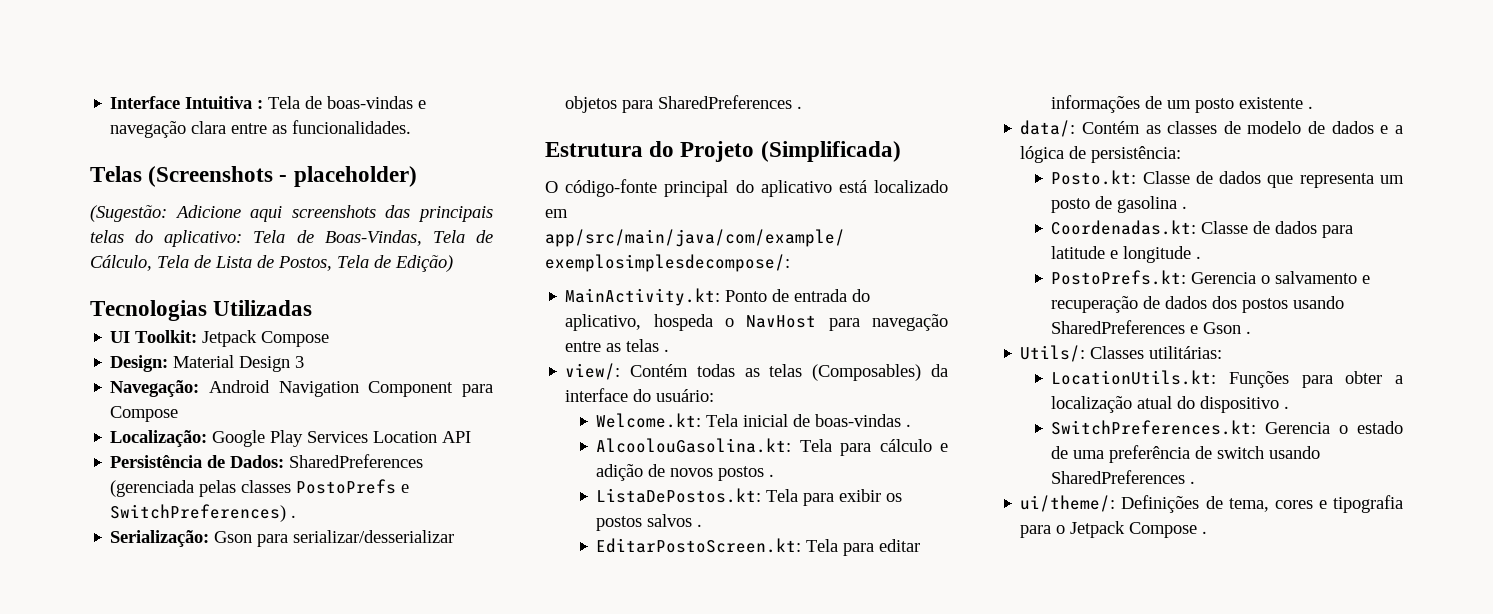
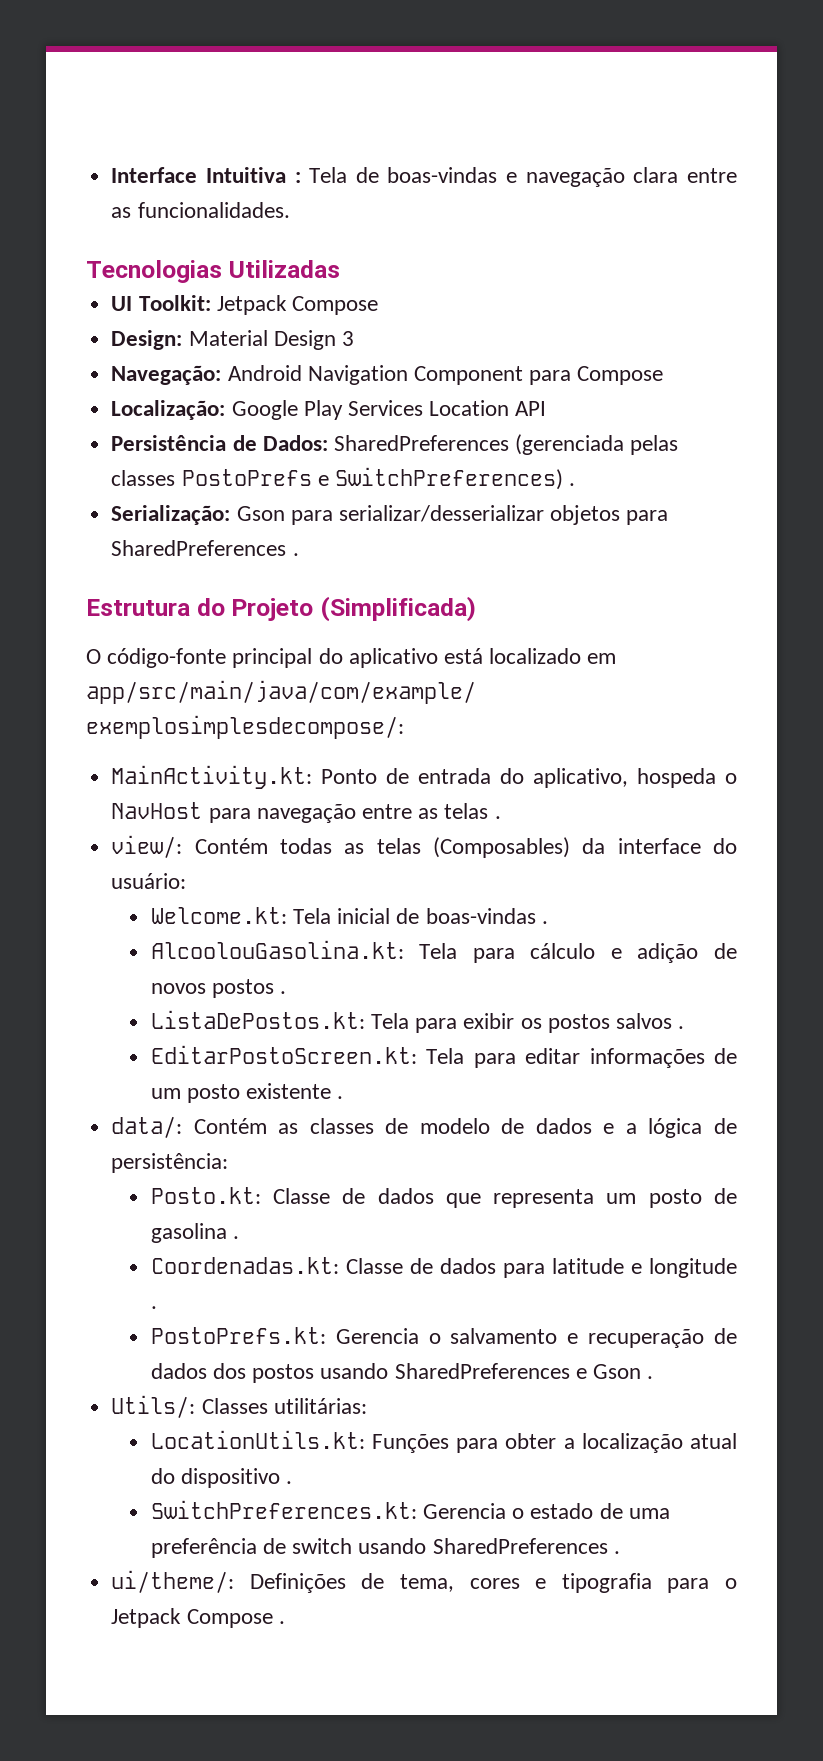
- Telas (Screenshots - placeholder)
- (Sugestão: Adicione aqui screenshots das principais telas do aplicativo: Tela de Boas-Vindas, Tela de Cálculo, Tela de Lista de Postos, Tela de Edição)

